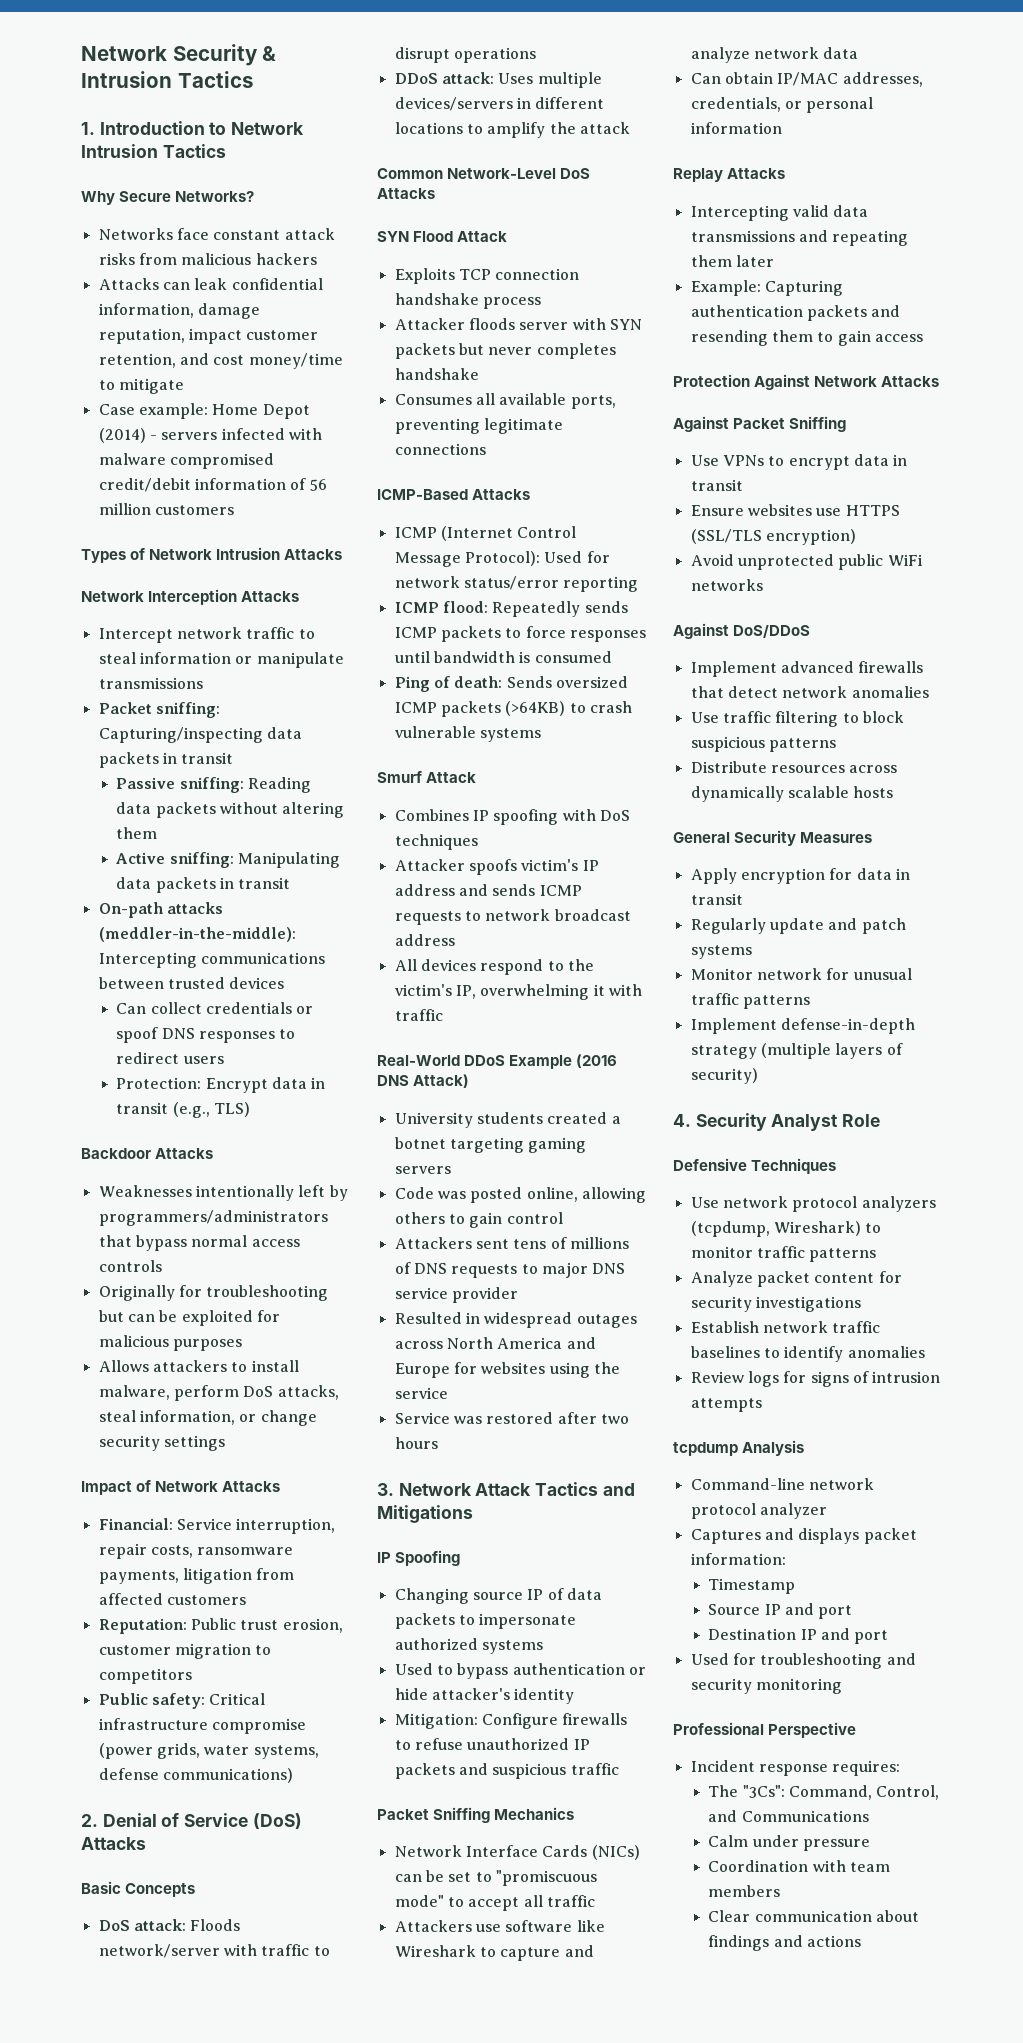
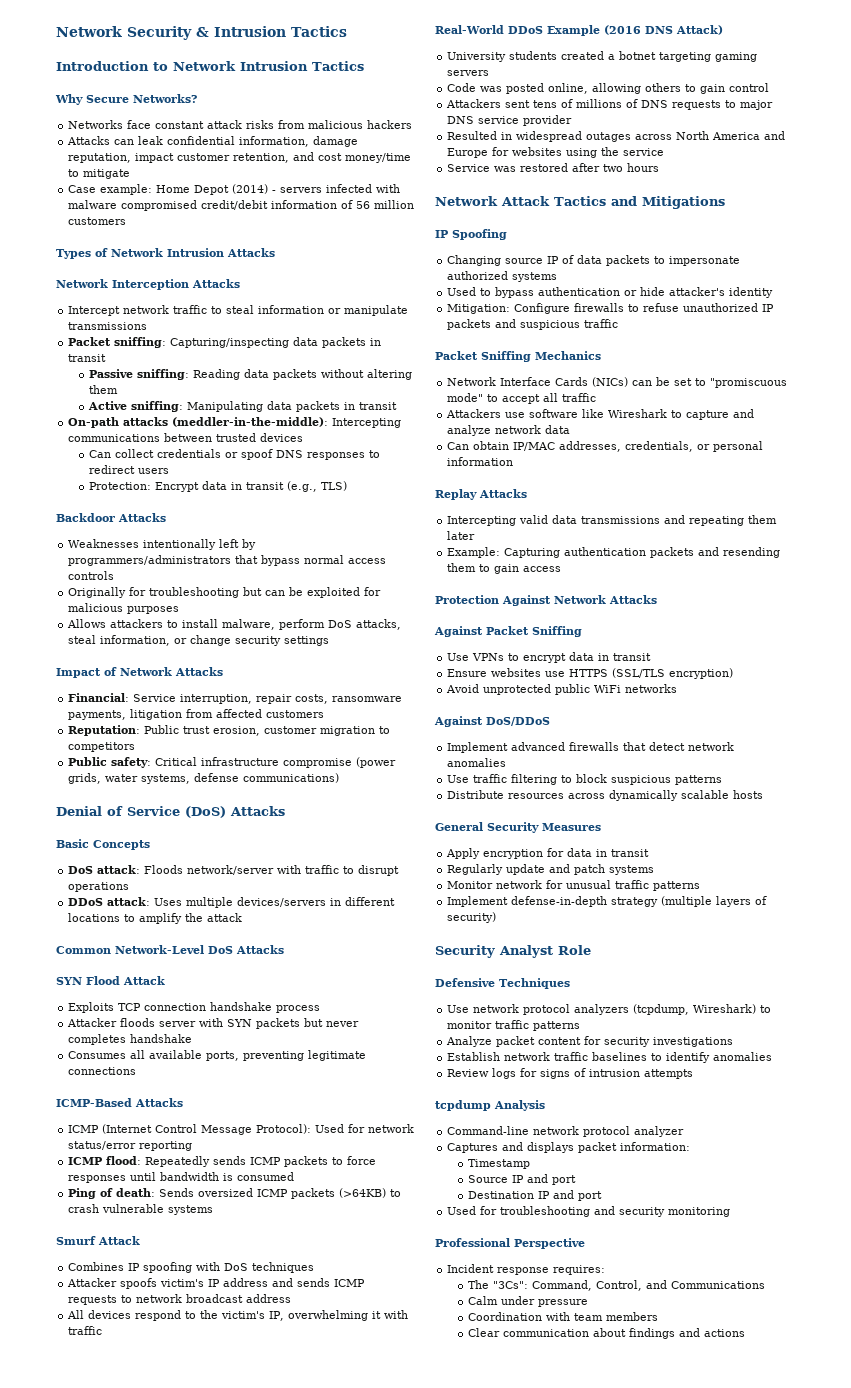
- 1. Introduction to Network Intrusion Tactics
+ Introduction to Network Intrusion Tactics
- 2. Denial of Service (DoS) Attacks
+ Denial of Service (DoS) Attacks
- 3. Network Attack Tactics and Mitigations
+ Network Attack Tactics and Mitigations
- 4. Security Analyst Role
+ Security Analyst Role

